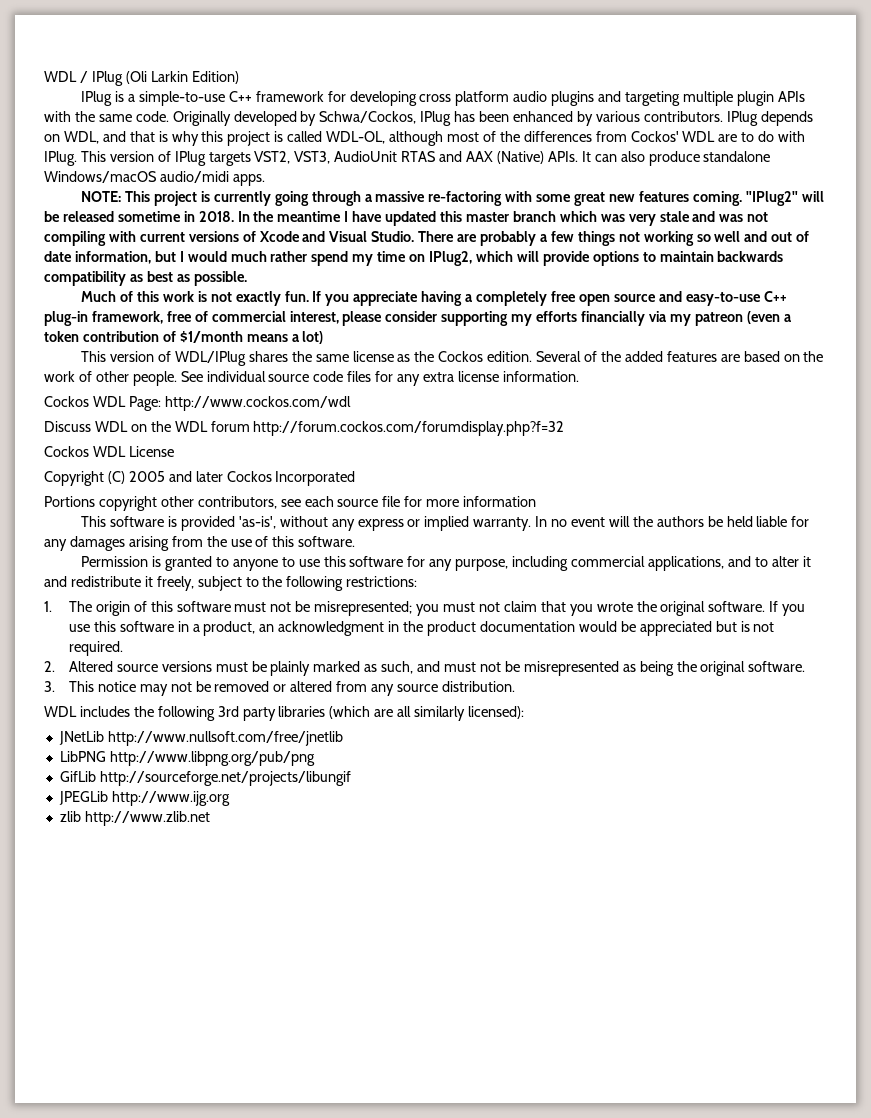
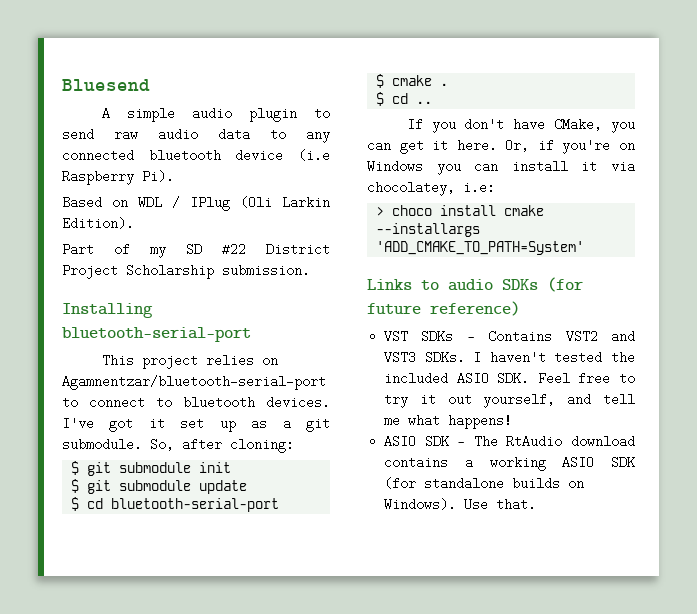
- WDL / IPlug (Oli Larkin Edition)
- IPlug is a simple-to-use C++ framework for developing cross platform audio plugins and targeting multiple plugin APIs with the same code. Originally developed by Schwa/Cockos, IPlug has been enhanced by various contributors. IPlug depends on WDL, and that is why this project is called WDL-OL, although most of the differences from Cockos' WDL are to do with IPlug. This version of IPlug targets VST2, VST3, AudioUnit RTAS and AAX (Native) APIs. It can also produce standalone Windows/macOS audio/midi apps.
- NOTE: This project is currently going through a massive re-factoring with some great new features coming. "IPlug2" will be released sometime in 2018. In the meantime I have updated this master branch which was very stale and was not compiling with current versions of Xcode and Visual Studio. There are probably a few things not working so well and out of date information, but I would much rather spend my time on IPlug2, which will provide options to maintain backwards compatibility as best as possible.
- Much of this work is not exactly fun. If you appreciate having a completely free open source and easy-to-use C++ plug-in framework, free of commercial interest, please consider supporting my efforts financially via my patreon (even a token contribution of $1/month means a lot)
- This version of WDL/IPlug shares the same license as the Cockos edition. Several of the added features are based on the work of other people. See individual source code files for any extra license information.
- Cockos WDL Page: http://www.cockos.com/wdl
- Discuss WDL on the WDL forum http://forum.cockos.com/forumdisplay.php?f=32
- Cockos WDL License
- Copyright (C) 2005 and later Cockos Incorporated
- Portions copyright other contributors, see each source file for more information
- This software is provided 'as-is', without any express or implied warranty. In no event will the authors be held liable for any damages arising from the use of this software.
- Permission is granted to anyone to use this software for any purpose, including commercial applications, and to alter it and redistribute it freely, subject to the following restrictions:
- 1. The origin of this software must not be misrepresented; you must not claim that you wrote the original software. If you use this software in a product, an acknowledgment in the product documentation would be appreciated but is not required.
- 2. Altered source versions must be plainly marked as such, and must not be misrepresented as being the original software.
- 3. This notice may not be removed or altered from any source distribution.
- WDL includes the following 3rd party libraries (which are all similarly licensed):
- JNetLib http://www.nullsoft.com/free/jnetlib
- LibPNG http://www.libpng.org/pub/png
- GifLib http://sourceforge.net/projects/libungif
- JPEGLib http://www.ijg.org
- zlib http://www.zlib.net
+ Bluesend
+ A simple audio plugin to send raw audio data to any connected bluetooth device (i.e Raspberry Pi).
+ Based on WDL / IPlug (Oli Larkin Edition).
+ Part of my SD #22 District Project Scholarship submission.
+ Installing bluetooth-serial-port
+ This project relies on Agamnentzar/bluetooth-serial-port to connect to bluetooth devices. I've got it set up as a git submodule. So, after cloning:
+ $ git submodule init
+ $ git submodule update
+ $ cd bluetooth-serial-port
+ $ cmake .
+ $ cd ..
+ If you don't have CMake, you can get it here. Or, if you're on Windows you can install it via chocolatey, i.e:
+ > choco install cmake --installargs 'ADD_CMAKE_TO_PATH=System'
+ Links to audio SDKs (for future reference)
+ VST SDKs — Contains VST2 and VST3 SDKs. I haven't tested the included ASIO SDK. Feel free to try it out yourself, and tell me what happens!
+ ASIO SDK — The RtAudio download contains a working ASIO SDK (for standalone builds on Windows). Use that.

